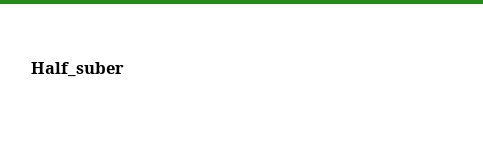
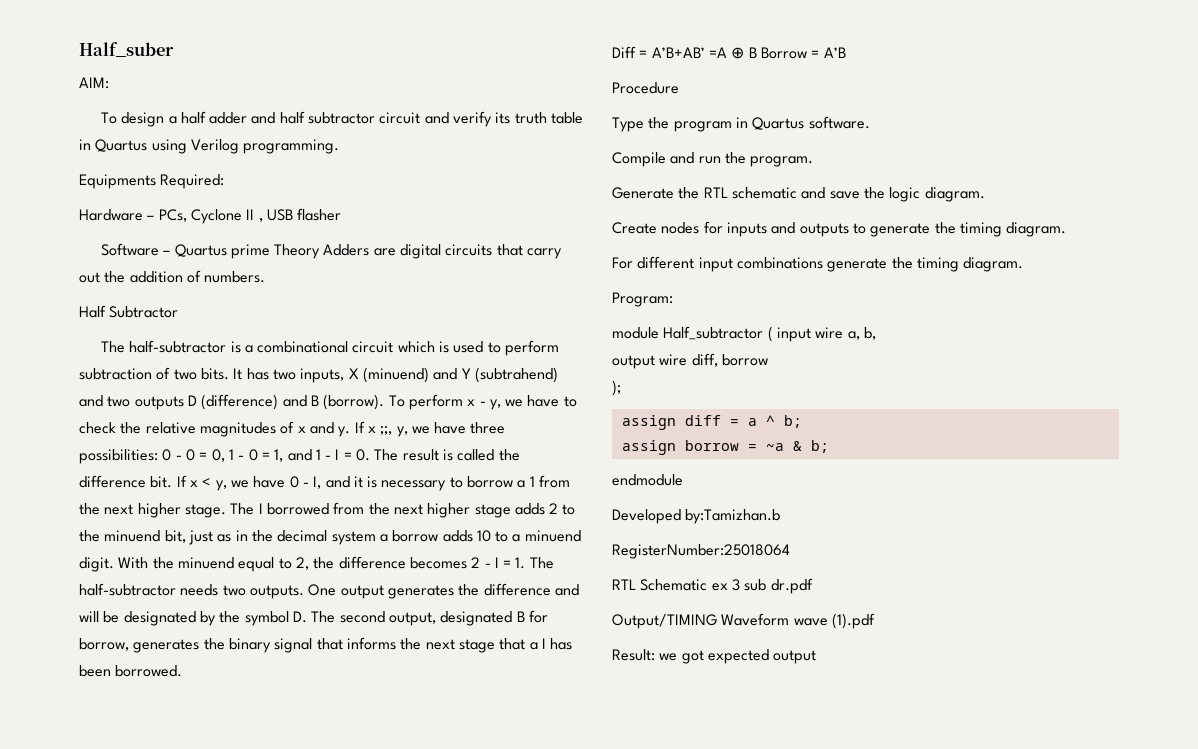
+ AIM:
+ To design a half adder and half subtractor circuit and verify its truth table in Quartus using Verilog programming.
+ Equipments Required:
+ Hardware – PCs, Cyclone II , USB flasher
+ Software – Quartus prime Theory Adders are digital circuits that carry out the addition of numbers.
+ Half Subtractor
+ The half-subtractor is a combinational circuit which is used to perform subtraction of two bits. It has two inputs, X (minuend) and Y (subtrahend) and two outputs D (difference) and B (borrow). To perform x - y, we have to check the relative magnitudes of x and y. If x ;;, y, we have three possibilities: 0 - 0 = 0, 1 - 0 = 1, and 1 - I = 0. The result is called the difference bit. If x < y, we have 0 - I, and it is necessary to borrow a 1 from the next higher stage. The I borrowed from the next higher stage adds 2 to the minuend bit, just as in the decimal system a borrow adds 10 to a minuend digit. With the minuend equal to 2, the difference becomes 2 - I = 1. The half-subtractor needs two outputs. One output generates the difference and will be designated by the symbol D. The second output, designated B for borrow, generates the binary signal that informs the next stage that a I has been borrowed.
+ Diff = A’B+AB’ =A ⊕ B Borrow = A’B
+ Procedure
+ Type the program in Quartus software.
+ Compile and run the program.
+ Generate the RTL schematic and save the logic diagram.
+ Create nodes for inputs and outputs to generate the timing diagram.
+ For different input combinations generate the timing diagram.
+ Program:
+ module Half_subtractor ( input wire a, b,
+ output wire diff, borrow
+ );
+ assign diff = a ^ b;
+ assign borrow = ~a & b;
+ endmodule
+ Developed by:Tamizhan.b
+ RegisterNumber:25018064
+ RTL Schematic ex 3 sub dr.pdf
+ Output/TIMING Waveform wave (1).pdf
+ Result: we got expected output

